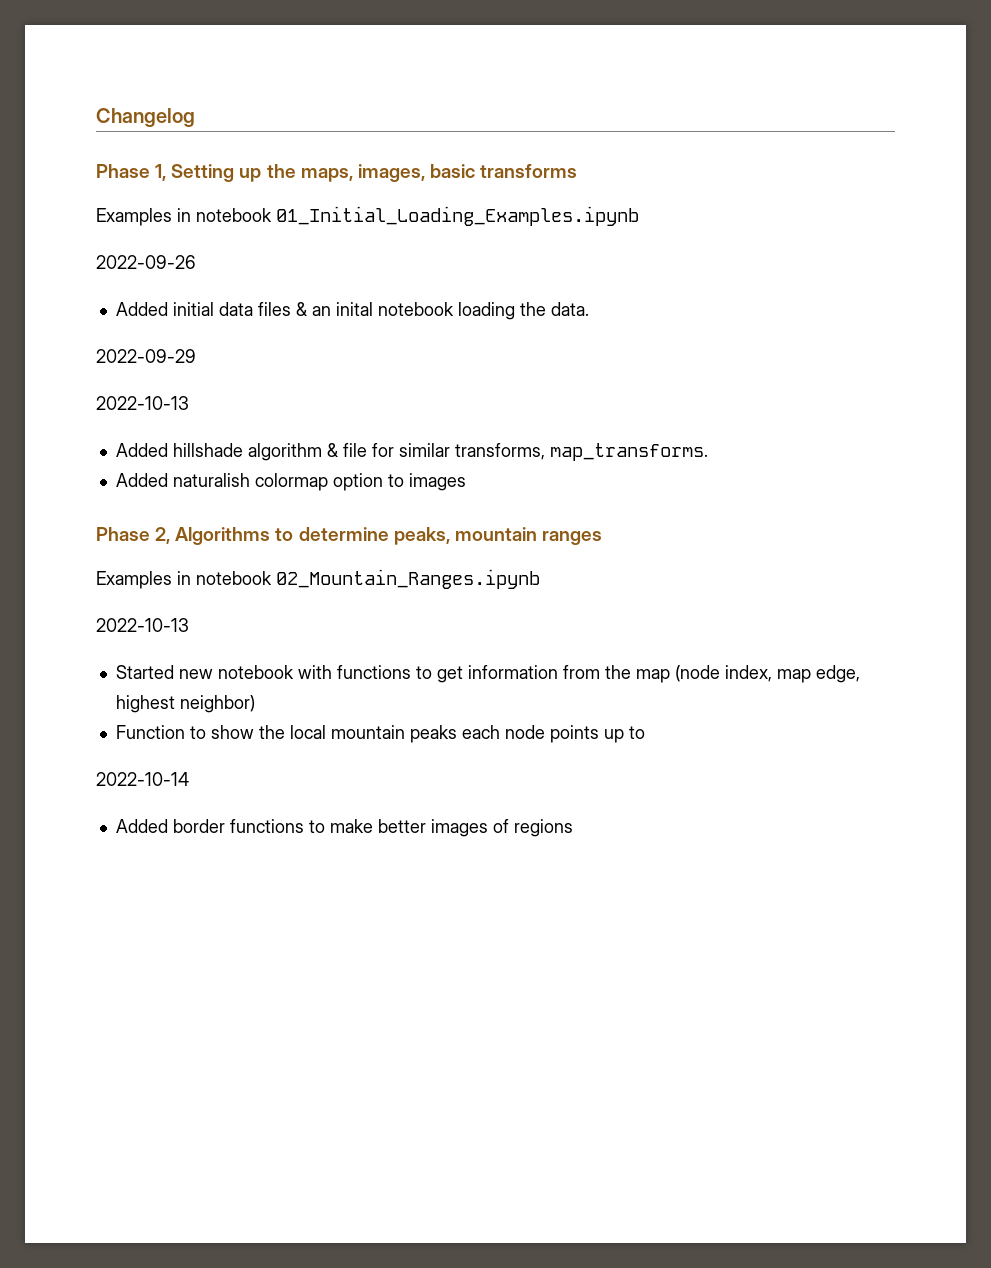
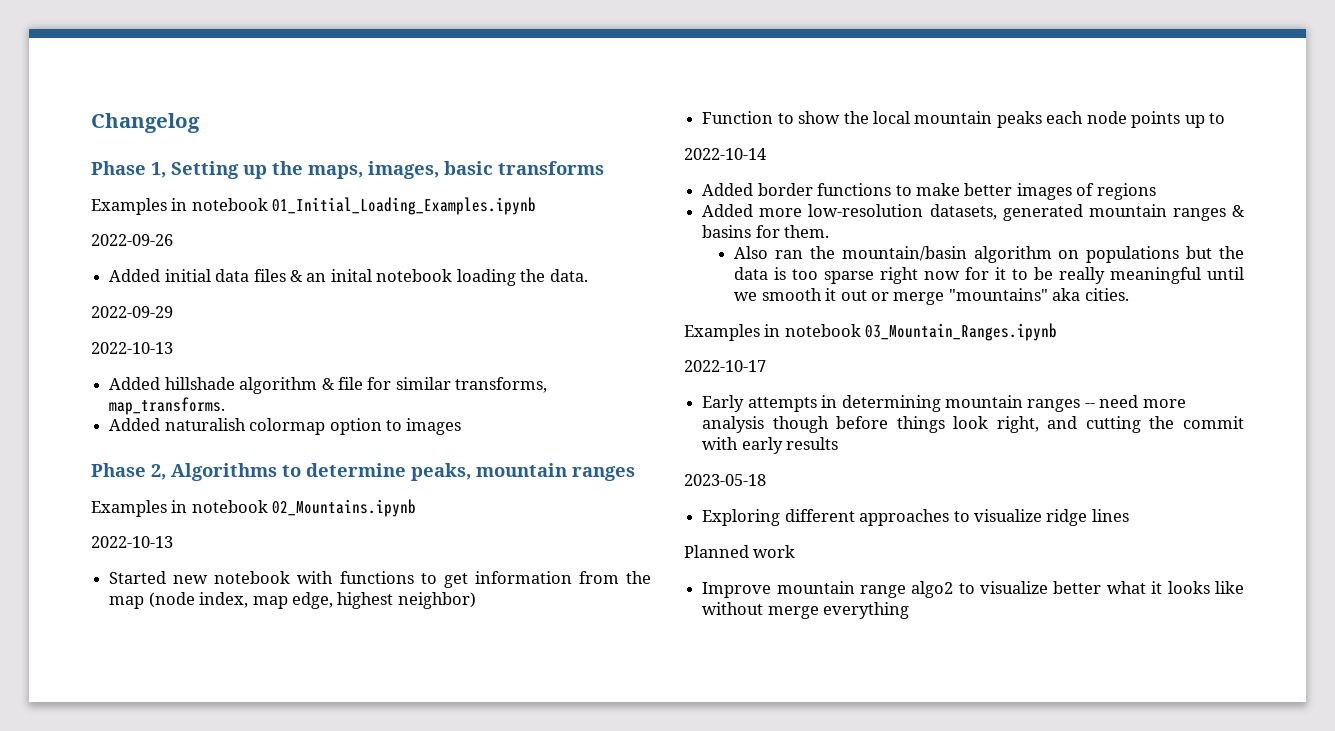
- Examples in notebook 02_Mountain_Ranges.ipynb
+ Examples in notebook 02_Mountains.ipynb
+ Added more low-resolution datasets, generated mountain ranges & basins for them.
+ Also ran the mountain/basin algorithm on populations but the data is too sparse right now for it to be really meaningful until we smooth it out or merge "mountains" aka cities.
+ Examples in notebook 03_Mountain_Ranges.ipynb
+ 2022-10-17
+ Early attempts in determining mountain ranges -- need more analysis though before things look right, and cutting the commit with early results
+ 2023-05-18
+ Exploring different approaches to visualize ridge lines
+ Planned work
+ Improve mountain range algo2 to visualize better what it looks like without merge everything

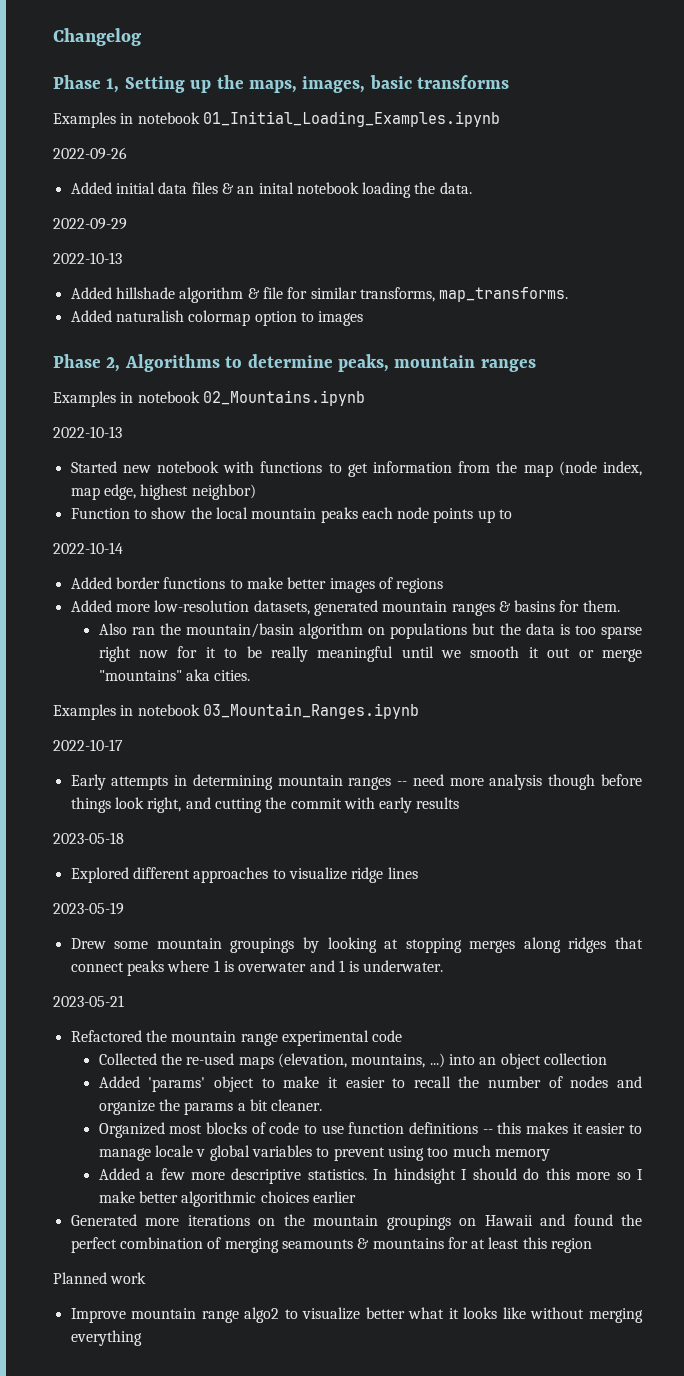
- Exploring different approaches to visualize ridge lines
+ Explored different approaches to visualize ridge lines
+ 2023-05-19
+ Drew some mountain groupings by looking at stopping merges along ridges that connect peaks where 1 is overwater and 1 is underwater.
+ 2023-05-21
+ Refactored the mountain range experimental code
+ Collected the re-used maps (elevation, mountains, ...) into an object collection
+ Added 'params' object to make it easier to recall the number of nodes and organize the params a bit cleaner.
+ Organized most blocks of code to use function definitions -- this makes it easier to manage locale v global variables to prevent using too much memory
+ Added a few more descriptive statistics. In hindsight I should do this more so I make better algorithmic choices earlier
+ Generated more iterations on the mountain groupings on Hawaii and found the perfect combination of merging seamounts & mountains for at least this region
- Improve mountain range algo2 to visualize better what it looks like without merge everything
+ Improve mountain range algo2 to visualize better what it looks like without merging everything

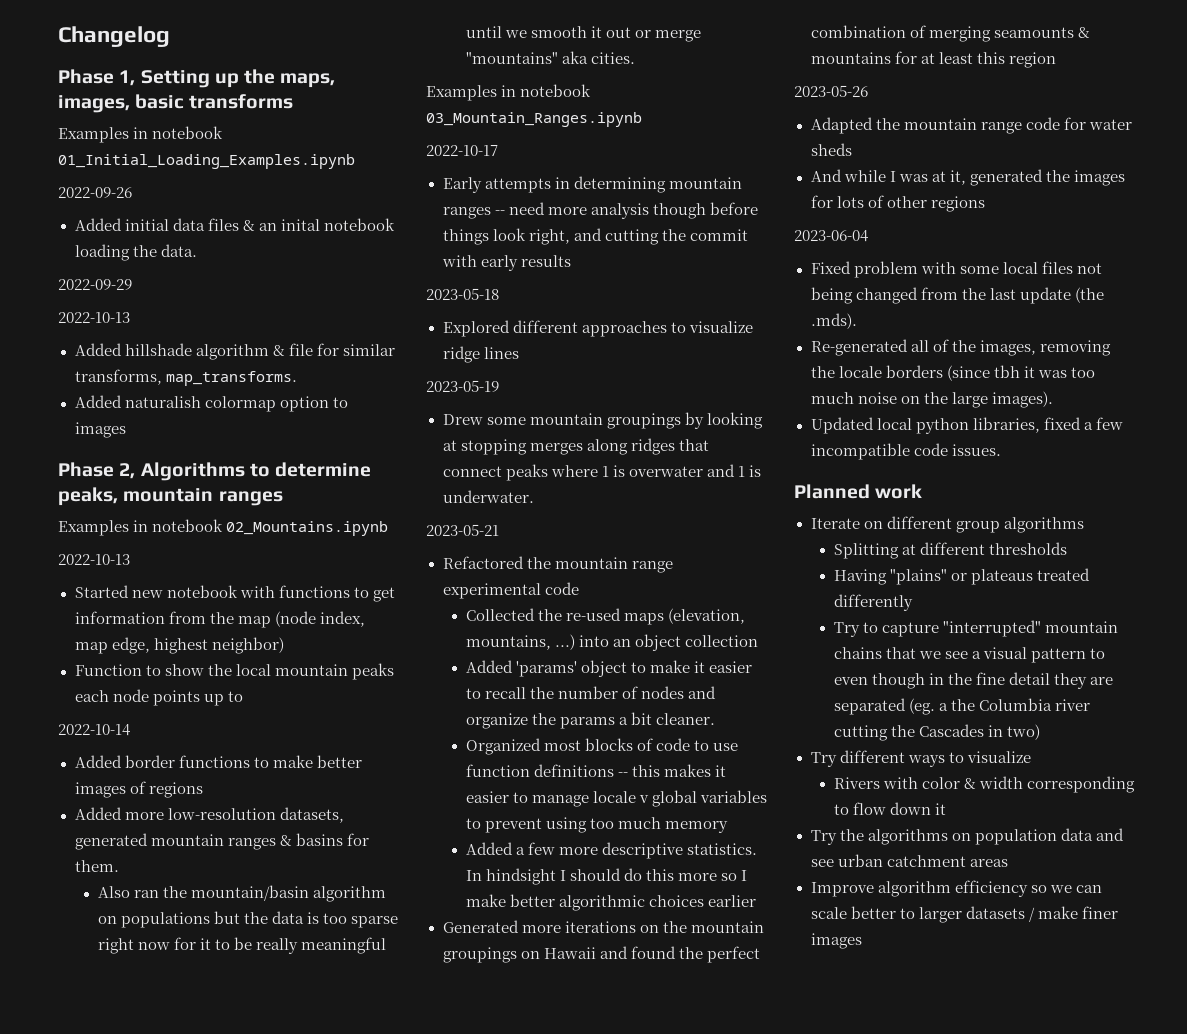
+ 2023-05-26
+ Adapted the mountain range code for water sheds
+ And while I was at it, generated the images for lots of other regions
+ 2023-06-04
+ Fixed problem with some local files not being changed from the last update (the .mds).
+ Re-generated all of the images, removing the locale borders (since tbh it was too much noise on the large images).
+ Updated local python libraries, fixed a few incompatible code issues.
  Planned work
- Improve mountain range algo2 to visualize better what it looks like without merging everything
+ Iterate on different group algorithms
+ Splitting at different thresholds
+ Having "plains" or plateaus treated differently
+ Try to capture "interrupted" mountain chains that we see a visual pattern to even though in the fine detail they are separated (eg. a the Columbia river cutting the Cascades in two)
+ Try different ways to visualize
+ Rivers with color & width corresponding to flow down it
+ Try the algorithms on population data and see urban catchment areas
+ Improve algorithm efficiency so we can scale better to larger datasets / make finer images

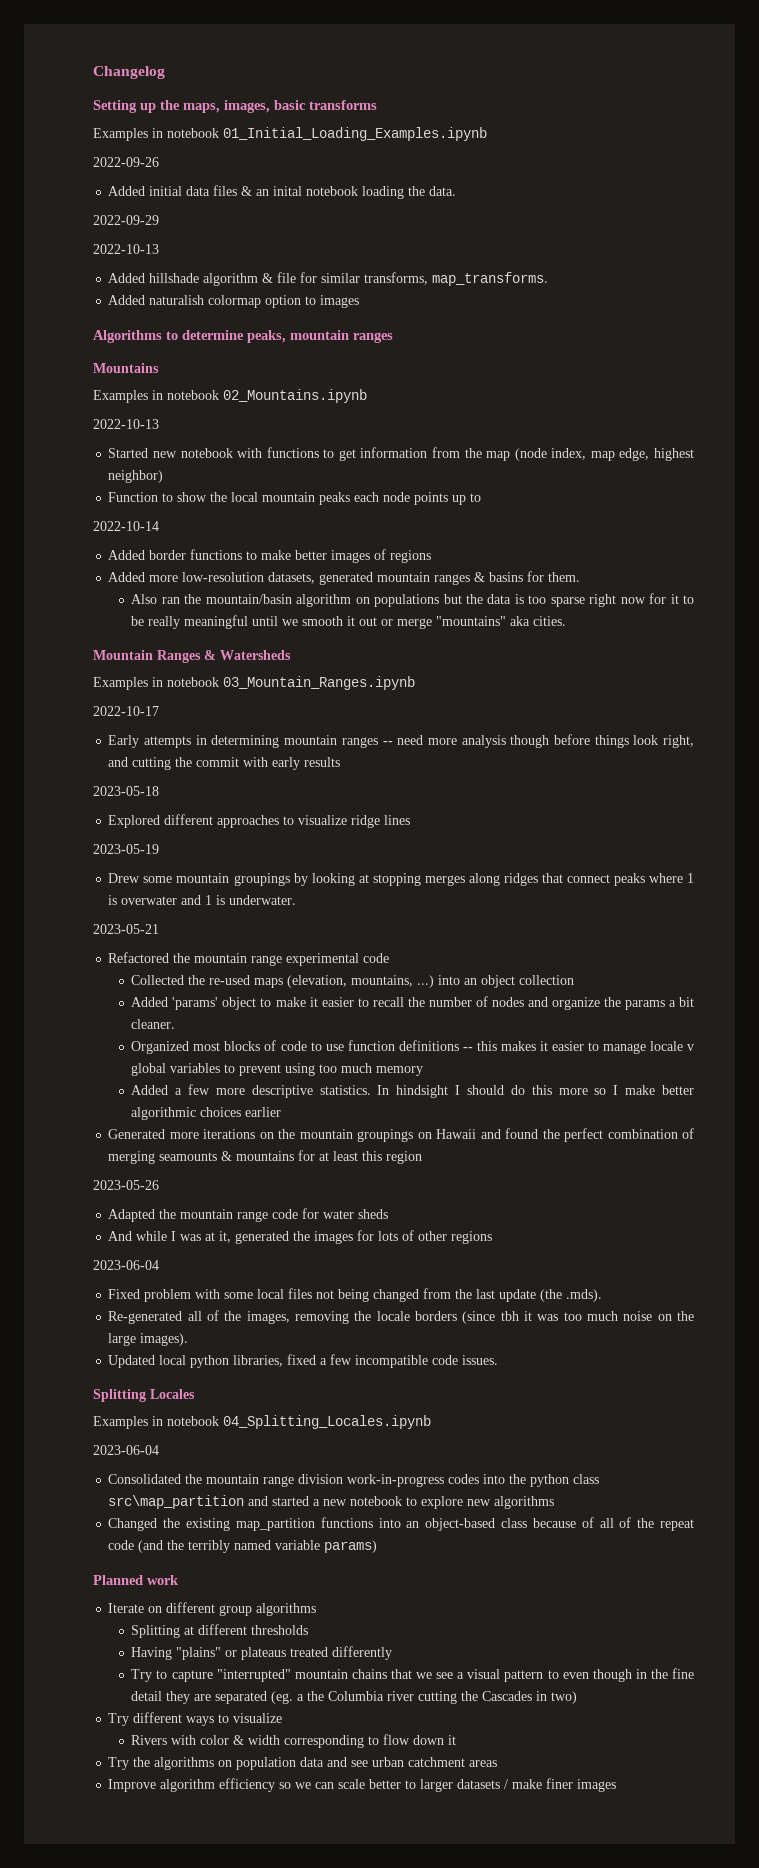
- Phase 1, Setting up the maps, images, basic transforms
+ Setting up the maps, images, basic transforms
- Phase 2, Algorithms to determine peaks, mountain ranges
+ Algorithms to determine peaks, mountain ranges
+ Mountains
+ Mountain Ranges & Watersheds
+ Splitting Locales
+ Examples in notebook 04_Splitting_Locales.ipynb
+ 2023-06-04
+ Consolidated the mountain range division work-in-progress codes into the python class src\map_partition and started a new notebook to explore new algorithms
+ Changed the existing map_partition functions into an object-based class because of all of the repeat code (and the terribly named variable params)

